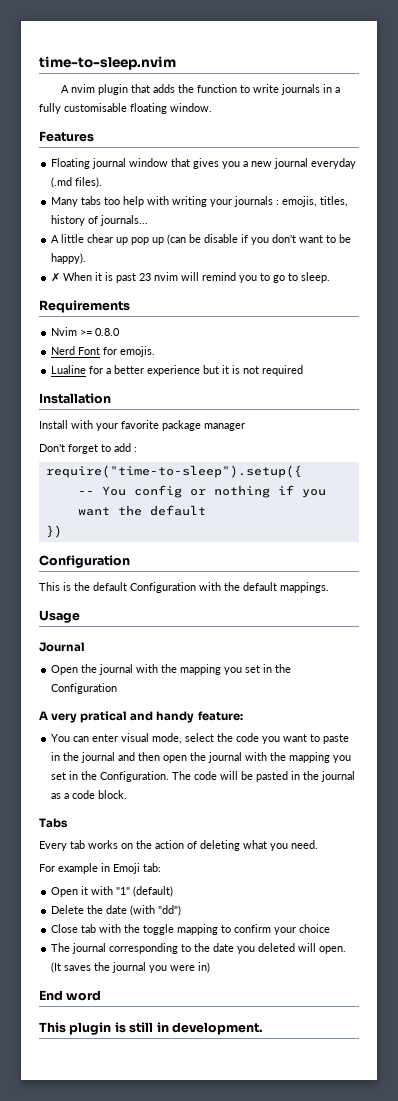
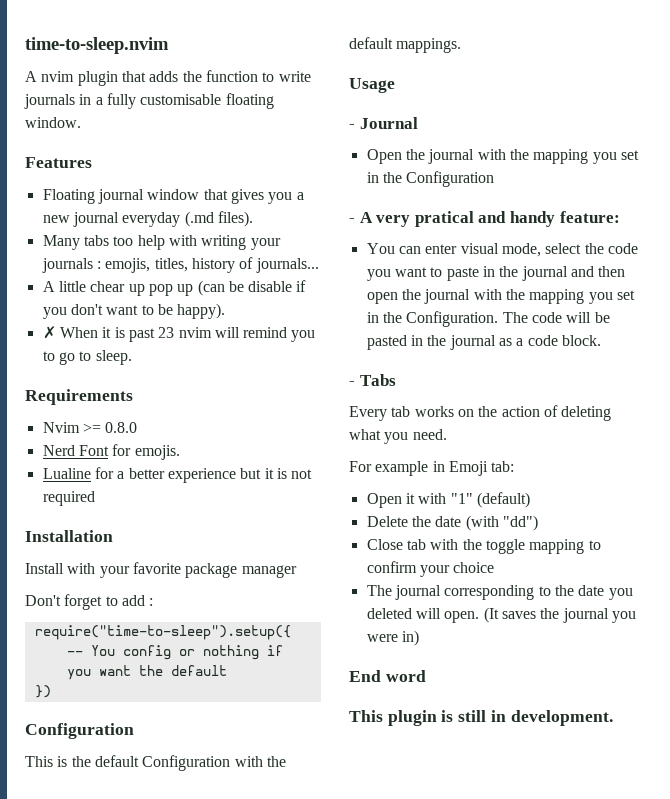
- Journal
+ - Journal
- A very pratical and handy feature:
+ - A very pratical and handy feature:
- Tabs
+ - Tabs

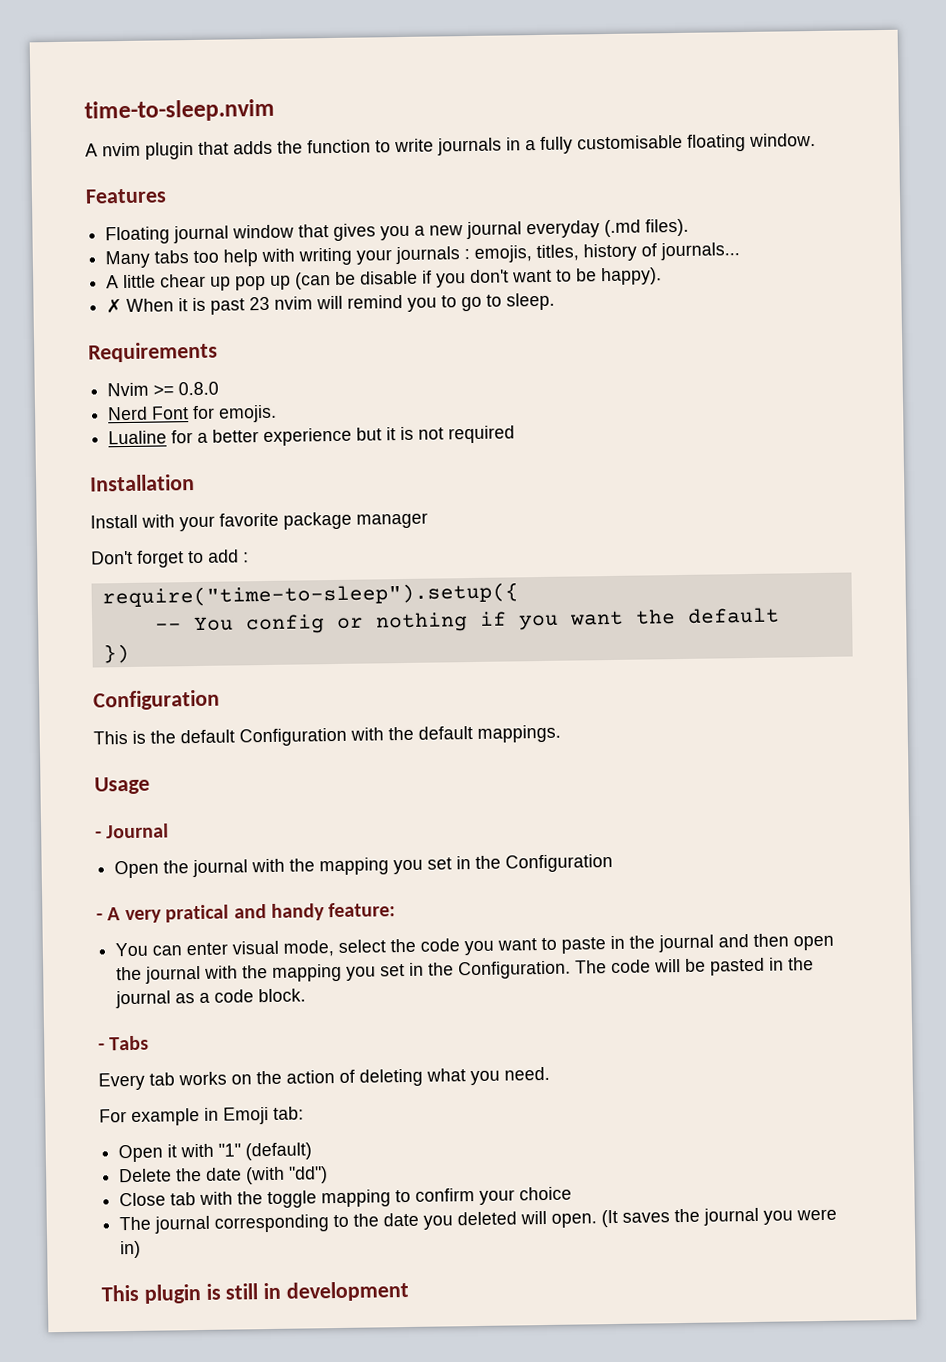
- End word
- This plugin is still in development.
+ This plugin is still in development

